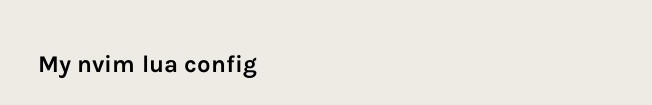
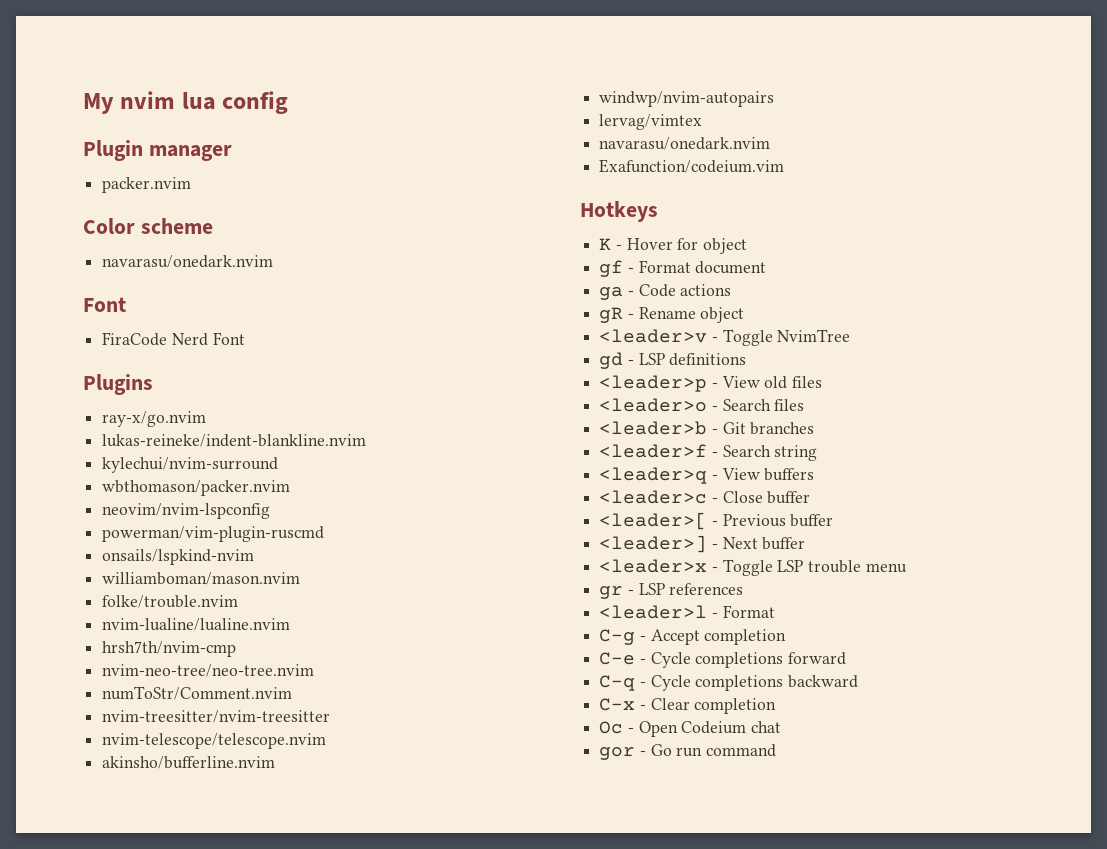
+ Plugin manager
+ packer.nvim
+ Color scheme
+ navarasu/onedark.nvim
+ Font
+ FiraCode Nerd Font
+ Plugins
+ ray-x/go.nvim
+ lukas-reineke/indent-blankline.nvim
+ kylechui/nvim-surround
+ wbthomason/packer.nvim
+ neovim/nvim-lspconfig
+ powerman/vim-plugin-ruscmd
+ onsails/lspkind-nvim
+ williamboman/mason.nvim
+ folke/trouble.nvim
+ nvim-lualine/lualine.nvim
+ hrsh7th/nvim-cmp
+ nvim-neo-tree/neo-tree.nvim
+ numToStr/Comment.nvim
+ nvim-treesitter/nvim-treesitter
+ nvim-telescope/telescope.nvim
+ akinsho/bufferline.nvim
+ windwp/nvim-autopairs
+ lervag/vimtex
+ navarasu/onedark.nvim
+ Exafunction/codeium.vim
+ Hotkeys
+ K - Hover for object
+ gf - Format document
+ ga - Code actions
+ gR - Rename object
+ <leader>v - Toggle NvimTree
+ gd - LSP definitions
+ <leader>p - View old files
+ <leader>o - Search files
+ <leader>b - Git branches
+ <leader>f - Search string
+ <leader>q - View buffers
+ <leader>c - Close buffer
+ <leader>[ - Previous buffer
+ <leader>] - Next buffer
+ <leader>x - Toggle LSP trouble menu
+ gr - LSP references
+ <leader>l - Format
+ C-g - Accept completion
+ C-e - Cycle completions forward
+ C-q - Cycle completions backward
+ C-x - Clear completion
+ Oc - Open Codeium chat
+ gor - Go run command

